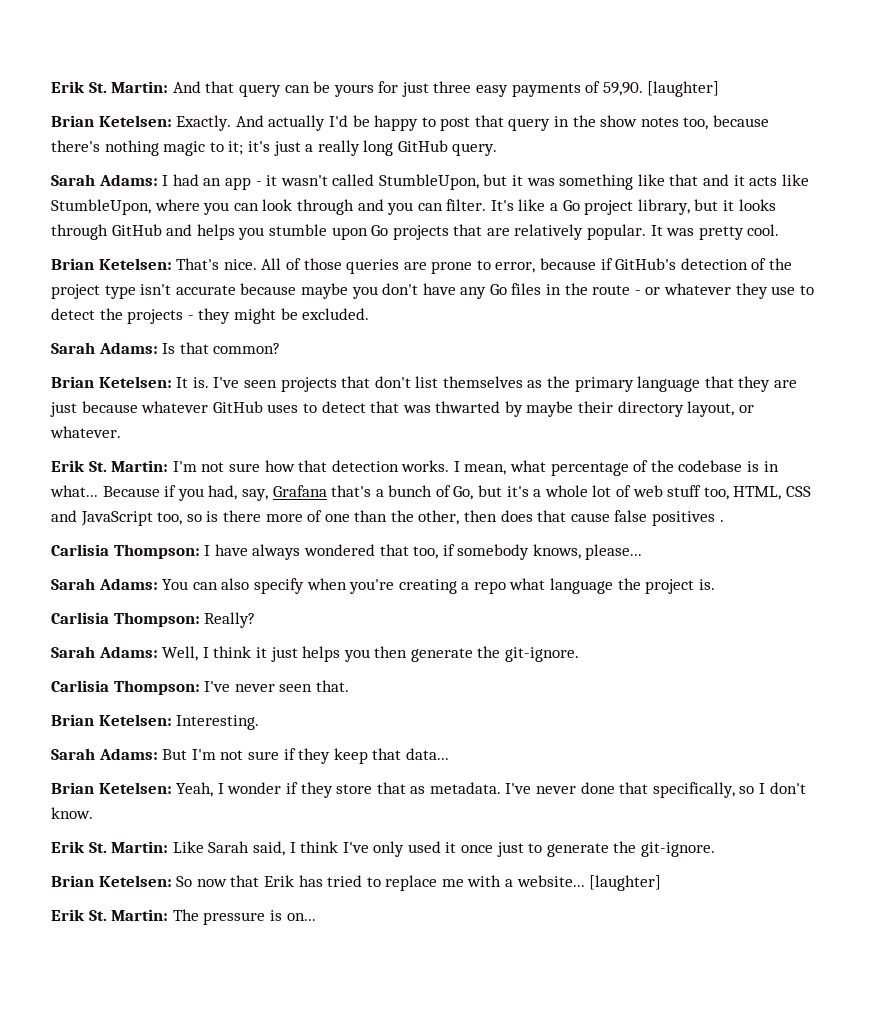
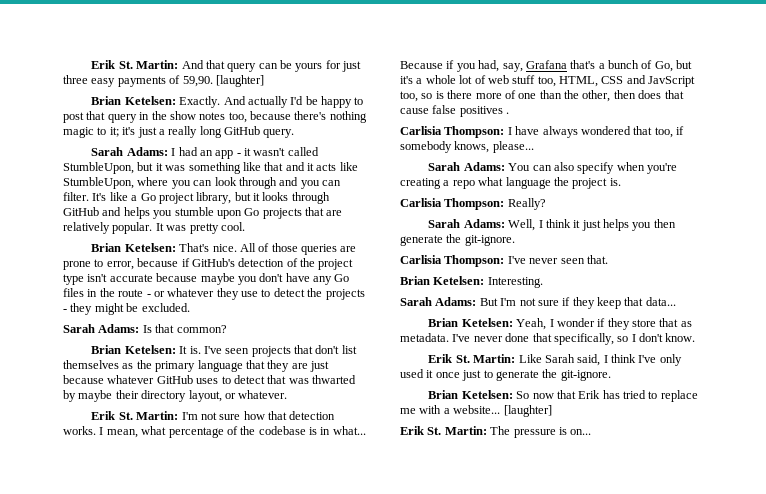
- Because if you had, say, Grafana that's a bunch of Go, but it's a whole lot of web stuff too, HTML, CSS and JavaScript too, so is there more of one than the other, then does that cause false positives .
+ Because if you had, say, Grafana that's a bunch of Go, but it's a whole lot of web stuff too, HTML, CSS and JavScript too, so is there more of one than the other, then does that cause false positives .

